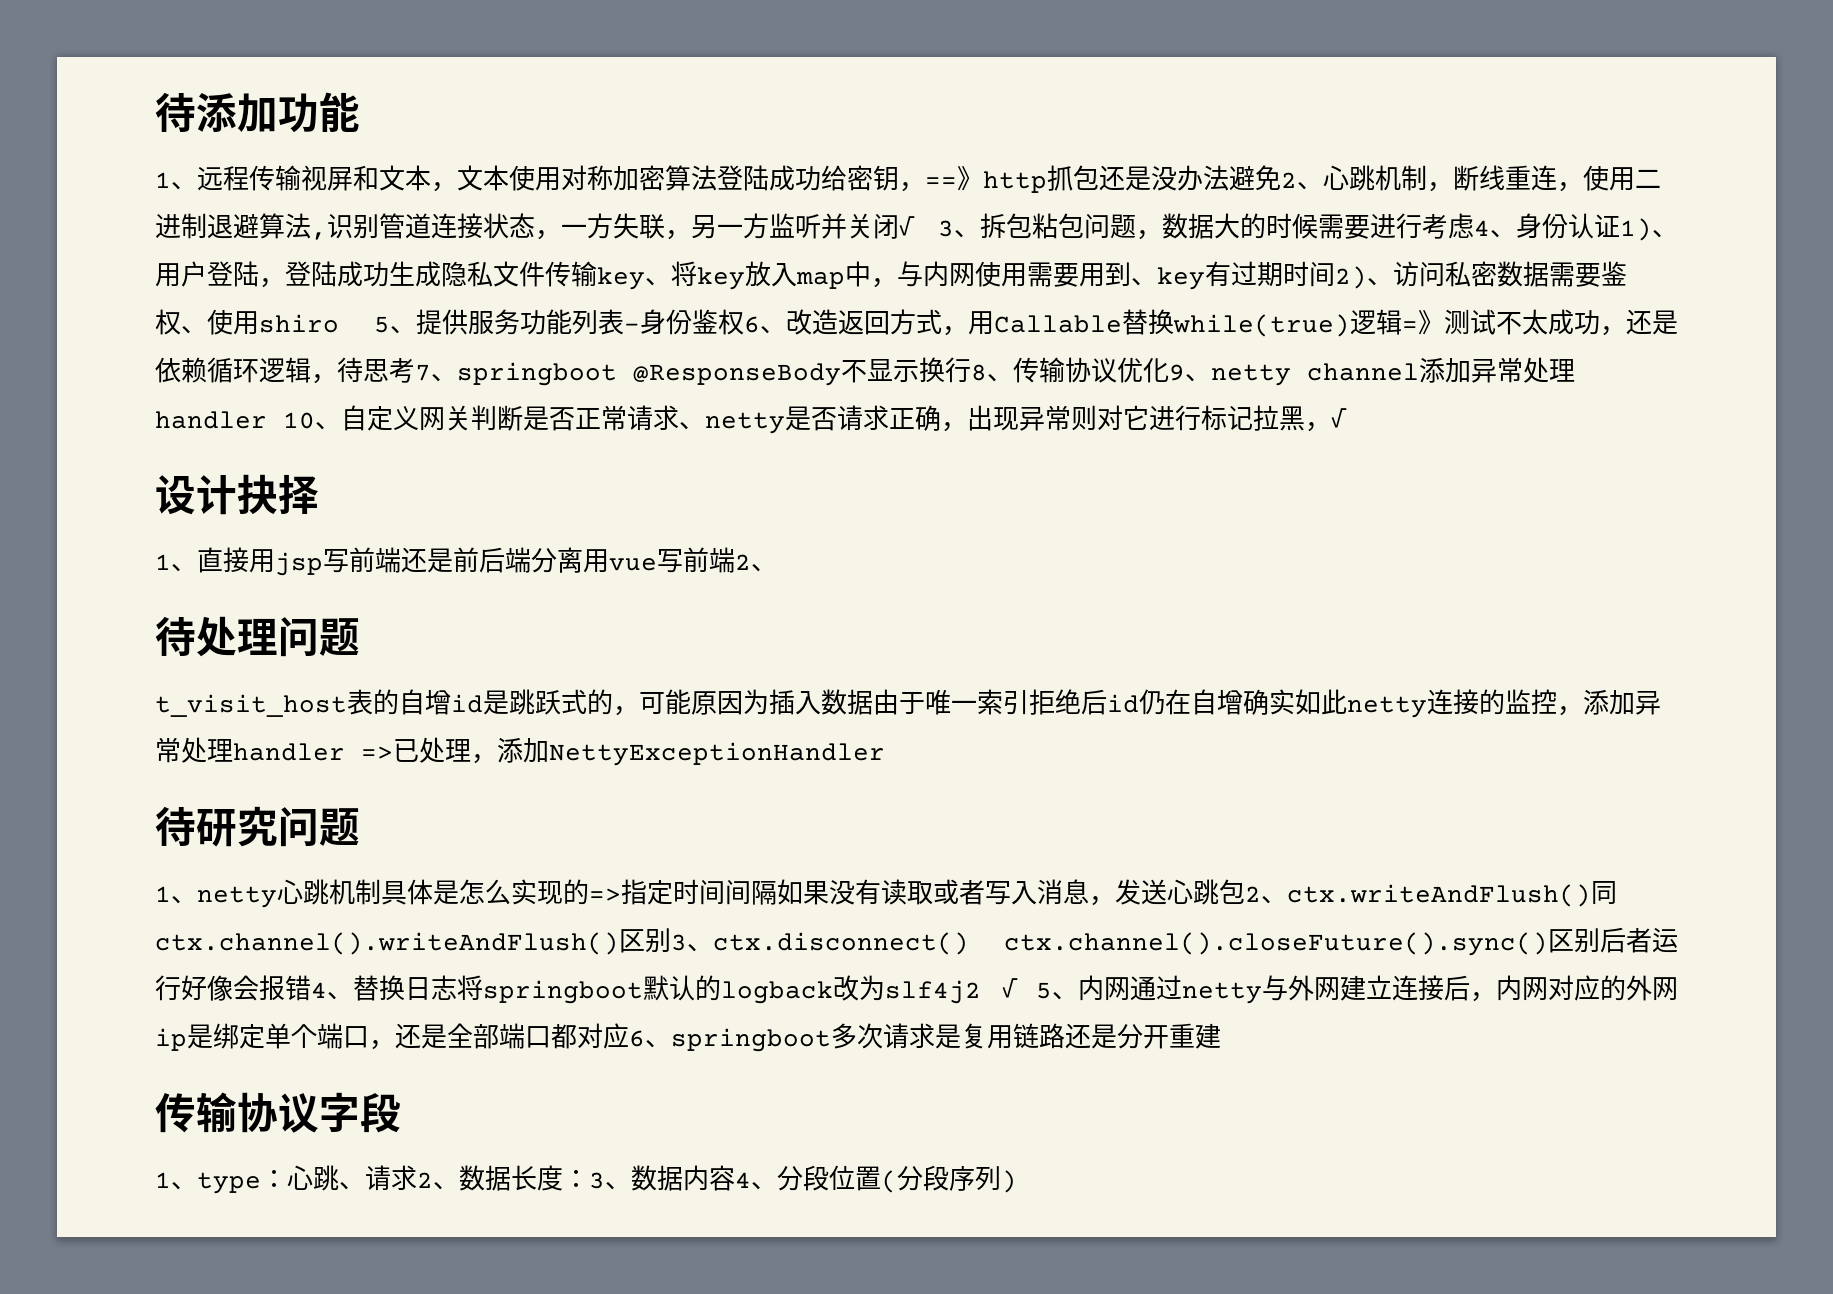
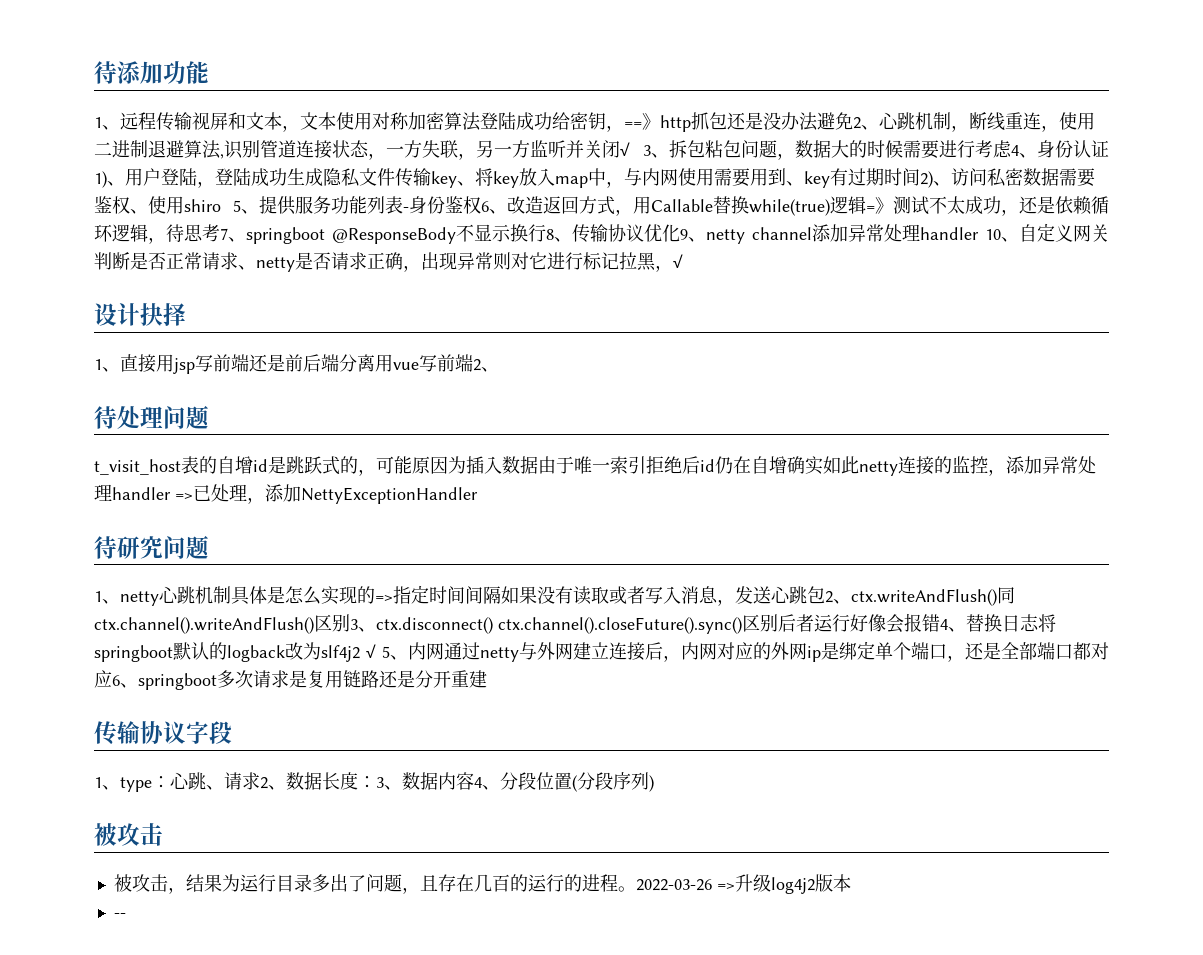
  1、type：心跳、请求2、数据长度：3、数据内容4、分段位置(分段序列)
+ 被攻击
+ 被攻击，结果为运行目录多出了问题，且存在几百的运行的进程。2022-03-26 =>升级log4j2版本
+ --

